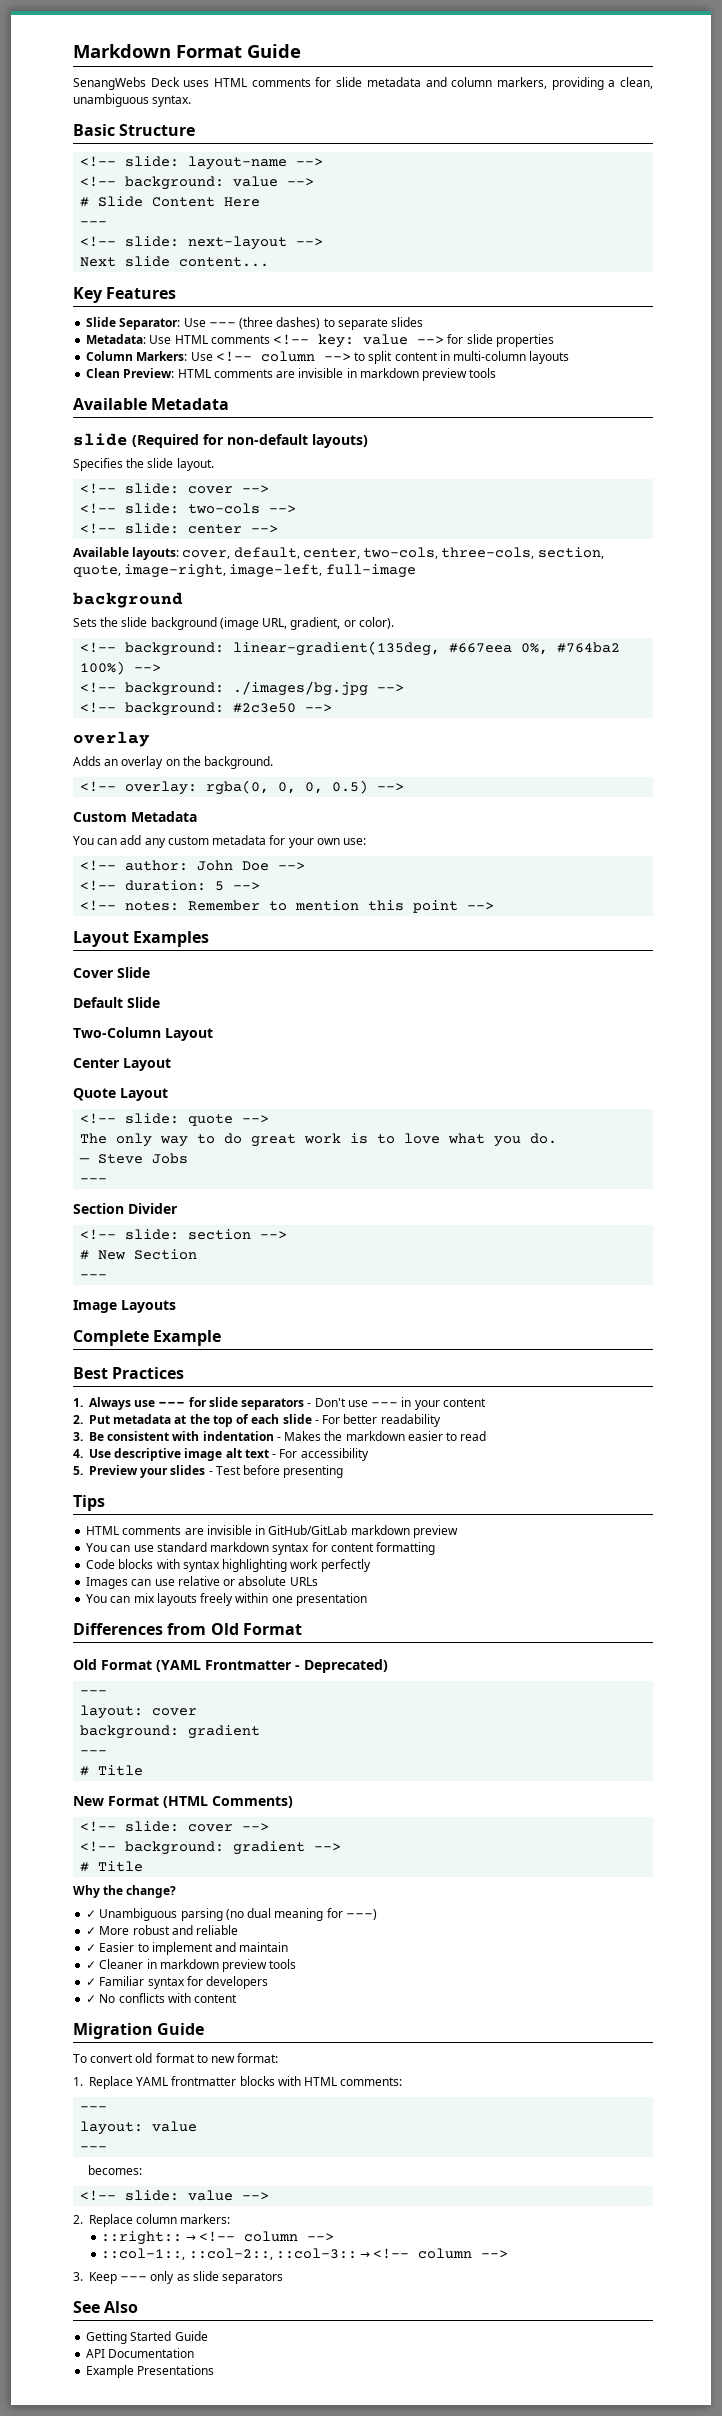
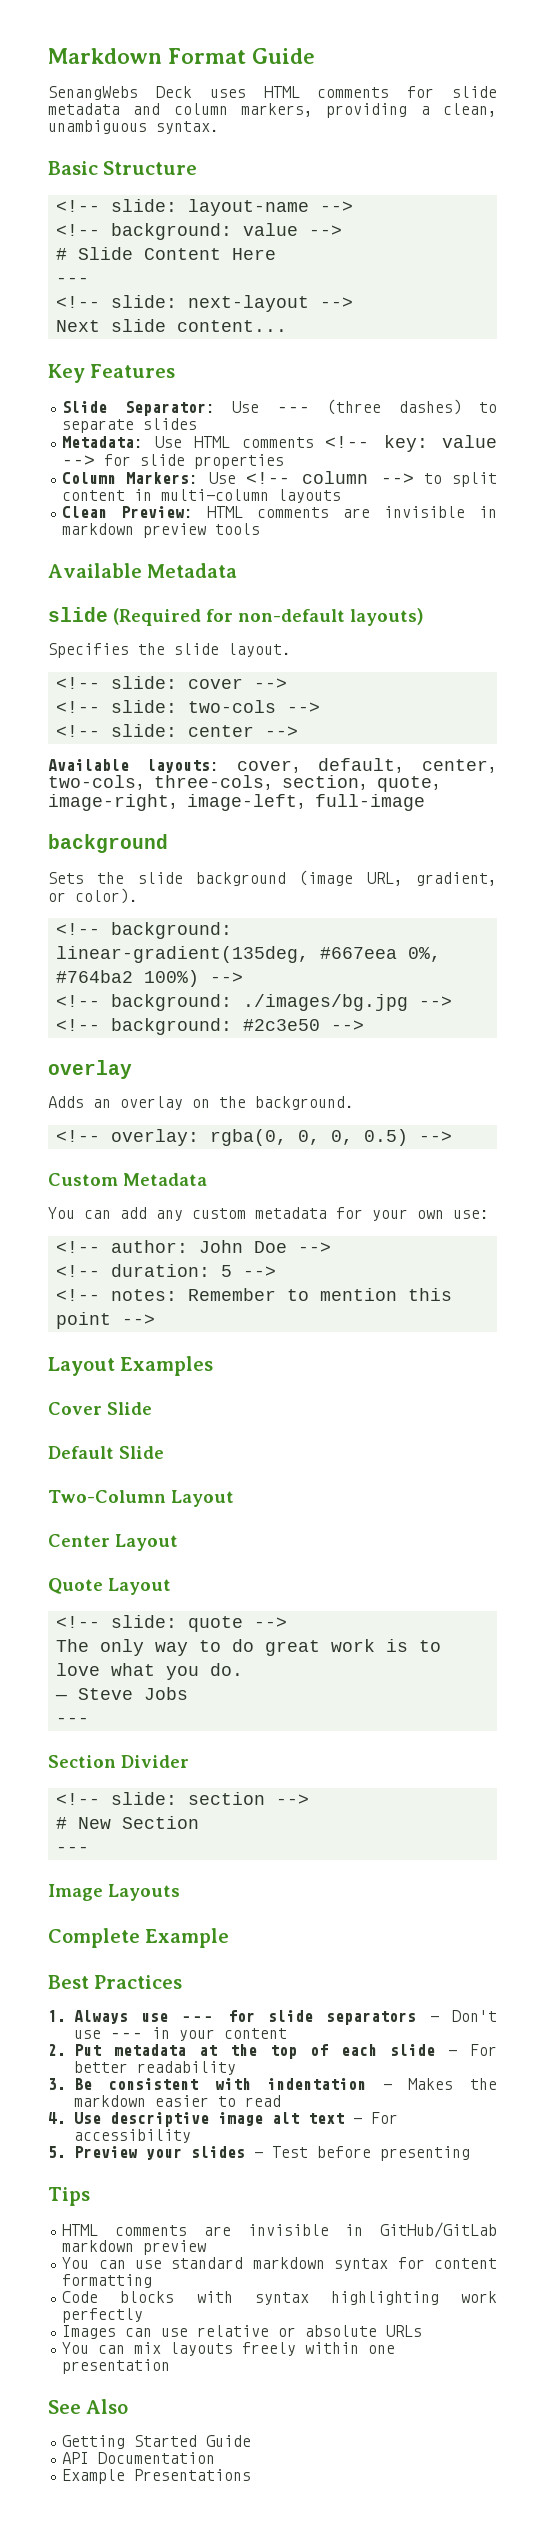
- Differences from Old Format
- Old Format (YAML Frontmatter - Deprecated)
- ---
- layout: cover
- background: gradient
- ---
- # Title
- New Format (HTML Comments)
- <!-- slide: cover -->
- <!-- background: gradient -->
- # Title
- Why the change?
- ✓ Unambiguous parsing (no dual meaning for ---)
- ✓ More robust and reliable
- ✓ Easier to implement and maintain
- ✓ Cleaner in markdown preview tools
- ✓ Familiar syntax for developers
- ✓ No conflicts with content
- Migration Guide
- To convert old format to new format:
- 1. Replace YAML frontmatter blocks with HTML comments:
- ---
- layout: value
- ---
- becomes:
- <!-- slide: value -->
- 2. Replace column markers:
- ::right:: → <!-- column -->
- ::col-1::, ::col-2::, ::col-3:: → <!-- column -->
- 3. Keep --- only as slide separators

